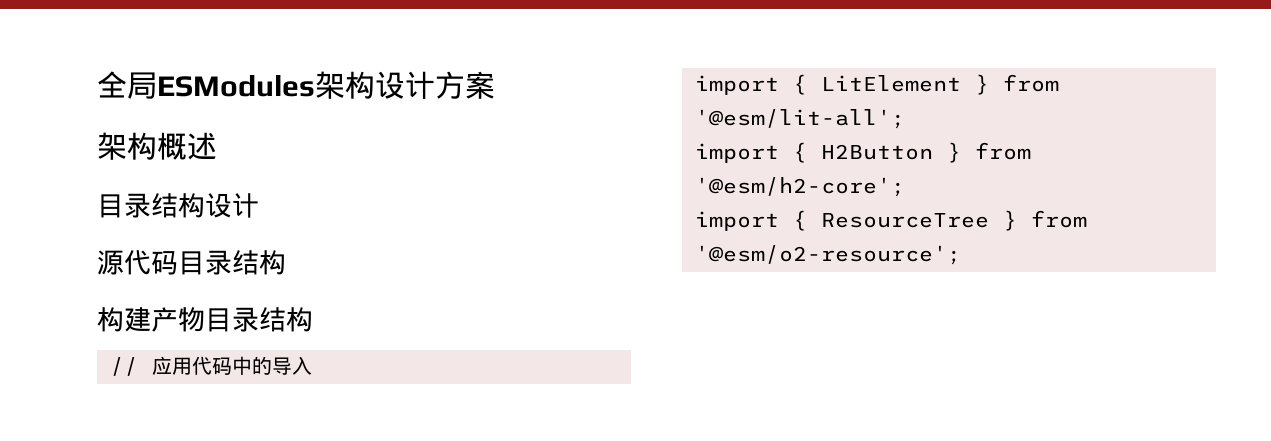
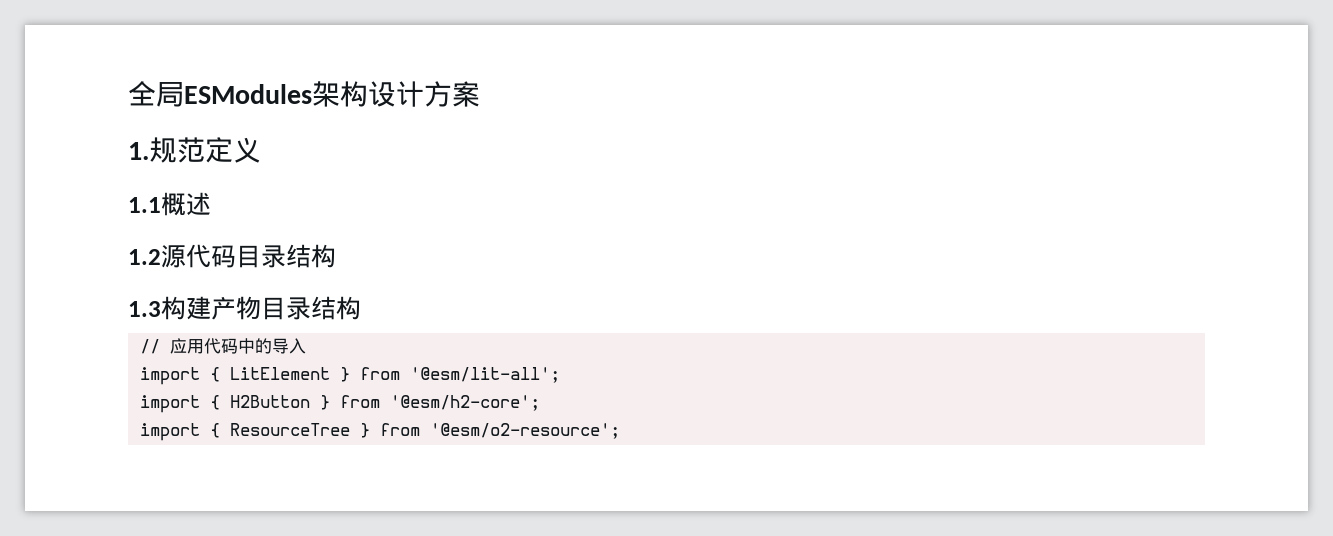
- 架构概述
- 目录结构设计
- 源代码目录结构
+ 1.规范定义
+ 1.1概述
+ 1.2源代码目录结构
- 构建产物目录结构
+ 1.3构建产物目录结构

